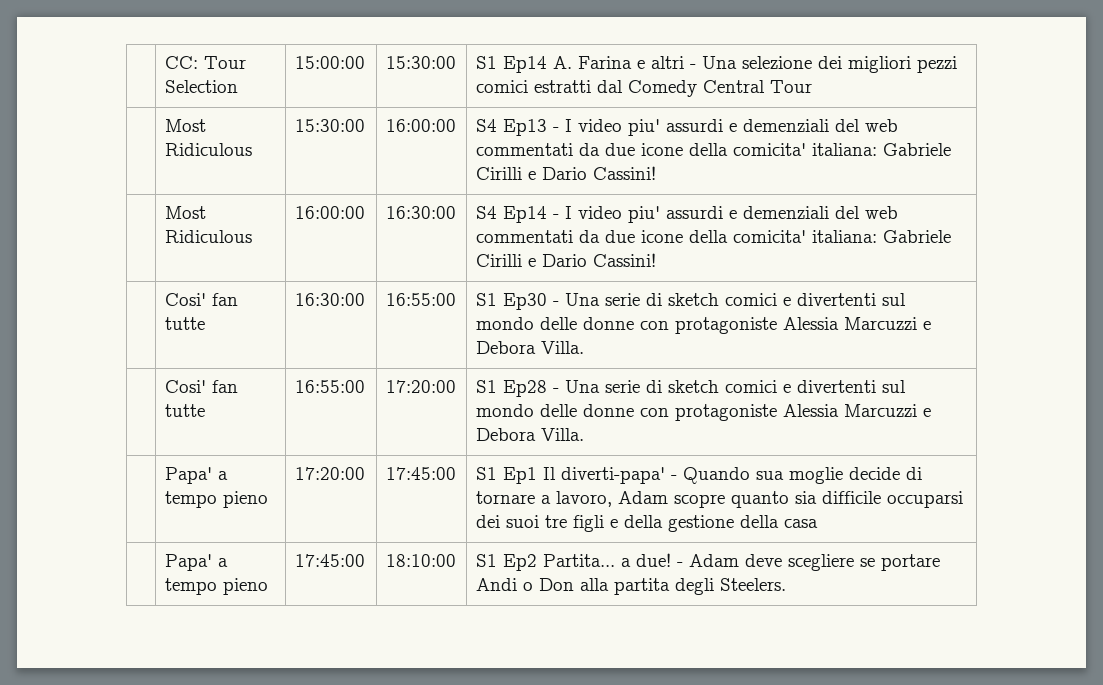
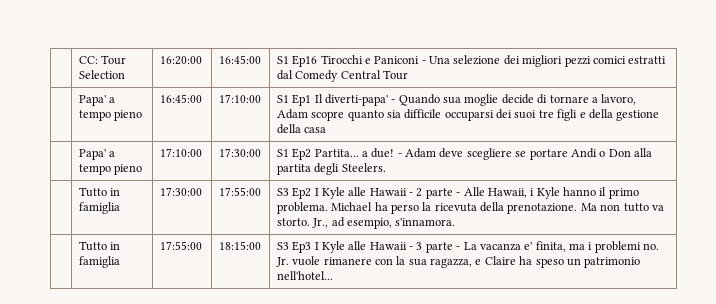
- | CC: Tour Selection | 15:00:00 | 15:30:00 | S1 Ep14 A. Farina e altri - Una selezione dei migliori pezzi comici estratti dal Comedy Central Tour
+ | CC: Tour Selection | 16:20:00 | 16:45:00 | S1 Ep16 Tirocchi e Paniconi - Una selezione dei migliori pezzi comici estratti dal Comedy Central Tour
- | Most Ridiculous | 15:30:00 | 16:00:00 | S4 Ep13 - I video piu' assurdi e demenziali del web commentati da due icone della comicita' italiana: Gabriele Cirilli e Dario Cassini!
- | Most Ridiculous | 16:00:00 | 16:30:00 | S4 Ep14 - I video piu' assurdi e demenziali del web commentati da due icone della comicita' italiana: Gabriele Cirilli e Dario Cassini!
- | Cosi' fan tutte | 16:30:00 | 16:55:00 | S1 Ep30 - Una serie di sketch comici e divertenti sul mondo delle donne con protagoniste Alessia Marcuzzi e Debora Villa.
- | Cosi' fan tutte | 16:55:00 | 17:20:00 | S1 Ep28 - Una serie di sketch comici e divertenti sul mondo delle donne con protagoniste Alessia Marcuzzi e Debora Villa.
- | Papa' a tempo pieno | 17:20:00 | 17:45:00 | S1 Ep1 Il diverti-papa' - Quando sua moglie decide di tornare a lavoro, Adam scopre quanto sia difficile occuparsi dei suoi tre figli e della gestione della casa
+ | Papa' a tempo pieno | 16:45:00 | 17:10:00 | S1 Ep1 Il diverti-papa' - Quando sua moglie decide di tornare a lavoro, Adam scopre quanto sia difficile occuparsi dei suoi tre figli e della gestione della casa
- | Papa' a tempo pieno | 17:45:00 | 18:10:00 | S1 Ep2 Partita... a due! - Adam deve scegliere se portare Andi o Don alla partita degli Steelers.
+ | Papa' a tempo pieno | 17:10:00 | 17:30:00 | S1 Ep2 Partita... a due! - Adam deve scegliere se portare Andi o Don alla partita degli Steelers.
+ | Tutto in famiglia | 17:30:00 | 17:55:00 | S3 Ep2 I Kyle alle Hawaii - 2 parte - Alle Hawaii, i Kyle hanno il primo problema. Michael ha perso la ricevuta della prenotazione. Ma non tutto va storto. Jr., ad esempio, s'innamora.
+ | Tutto in famiglia | 17:55:00 | 18:15:00 | S3 Ep3 I Kyle alle Hawaii - 3 parte - La vacanza e' finita, ma i problemi no. Jr. vuole rimanere con la sua ragazza, e Claire ha speso un patrimonio nell'hotel...

